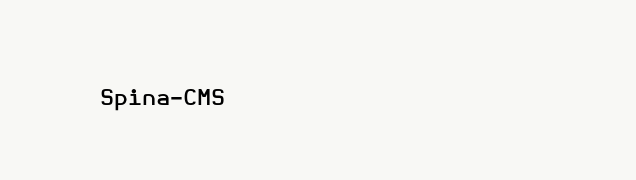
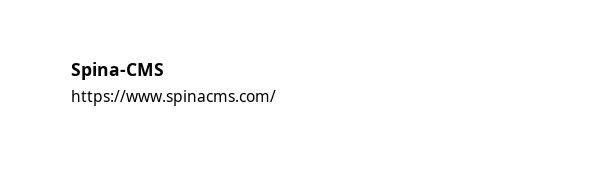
+ https://www.spinacms.com/

